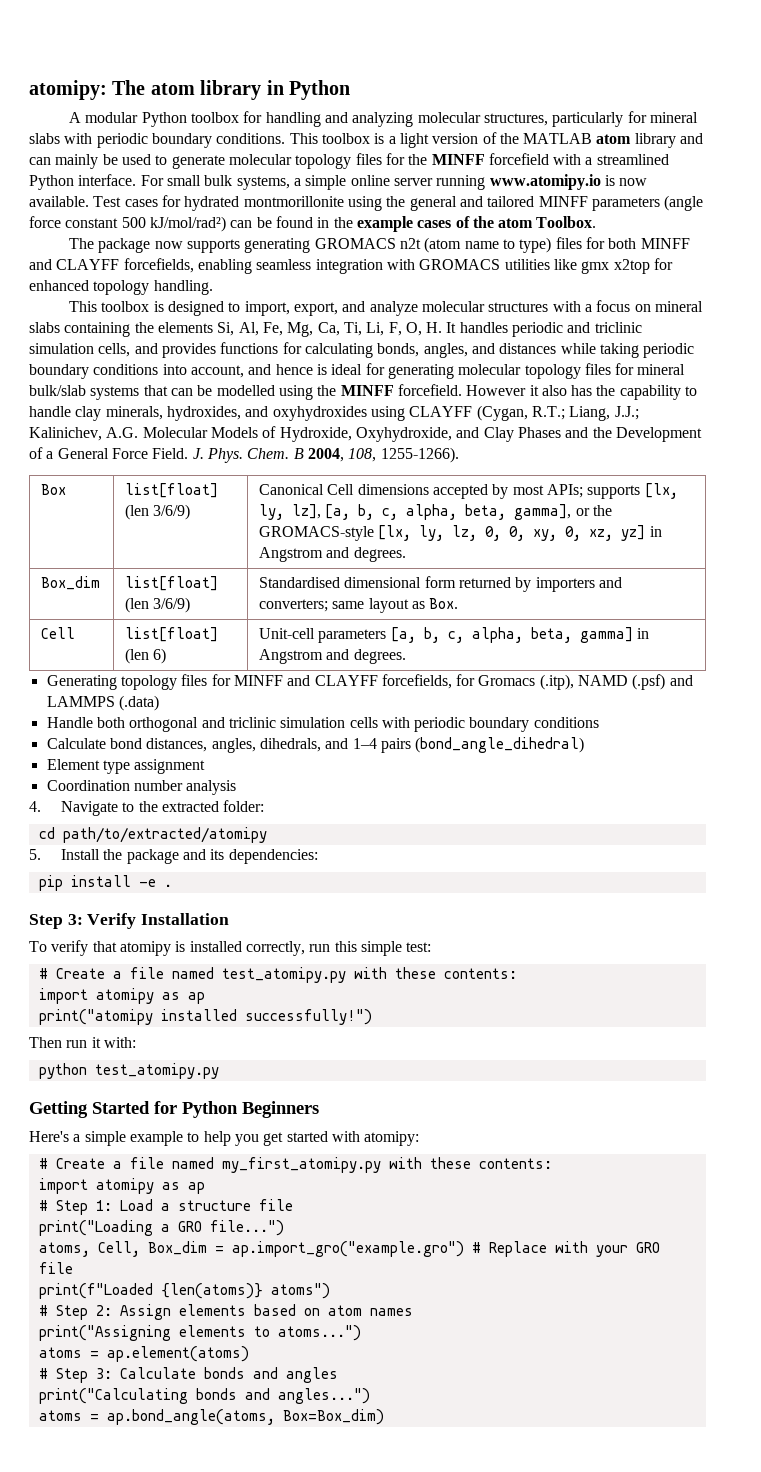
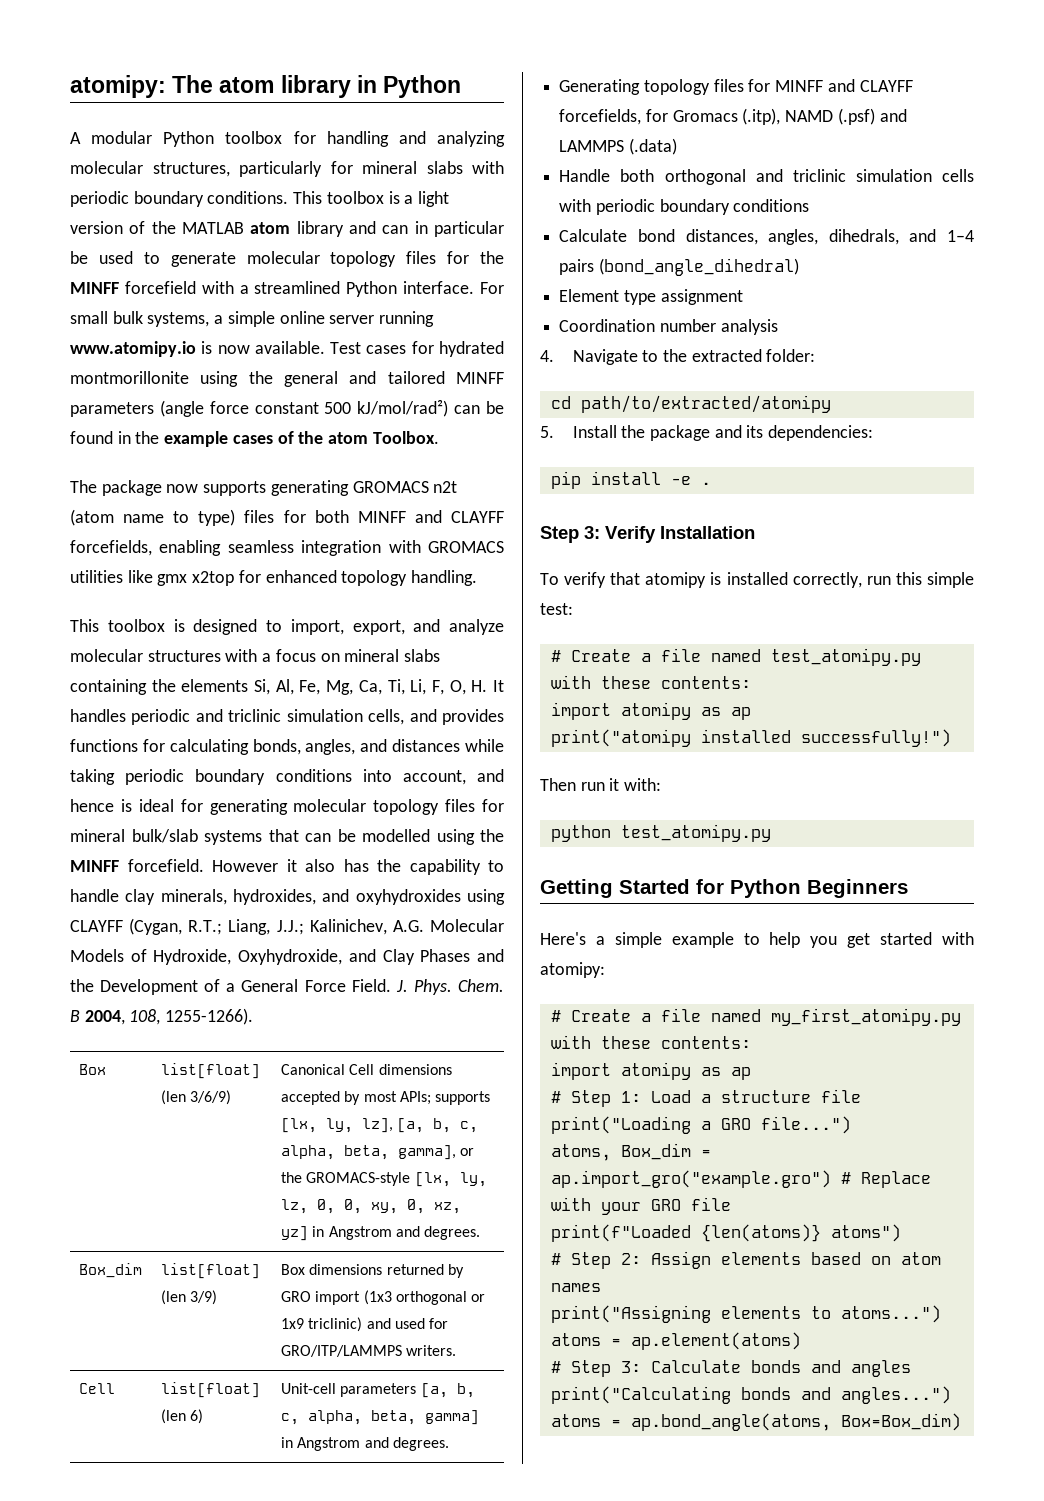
- This toolbox is a light version of the MATLAB atom library and can mainly be used to generate molecular topology files for the MINFF forcefield with a streamlined Python interface.
+ This toolbox is a light version of the MATLAB atom library and can in particular be used to generate molecular topology files for the MINFF forcefield with a streamlined Python interface.
- Box_dim | list[float] (len 3/6/9) | Standardised dimensional form returned by importers and converters; same layout as Box.
+ Box_dim | list[float] (len 3/9) | Box dimensions returned by GRO import (1x3 orthogonal or 1x9 triclinic) and used for GRO/ITP/LAMMPS writers.
- atoms, Cell, Box_dim = ap.import_gro("example.gro") # Replace with your GRO file
+ atoms, Box_dim = ap.import_gro("example.gro") # Replace with your GRO file

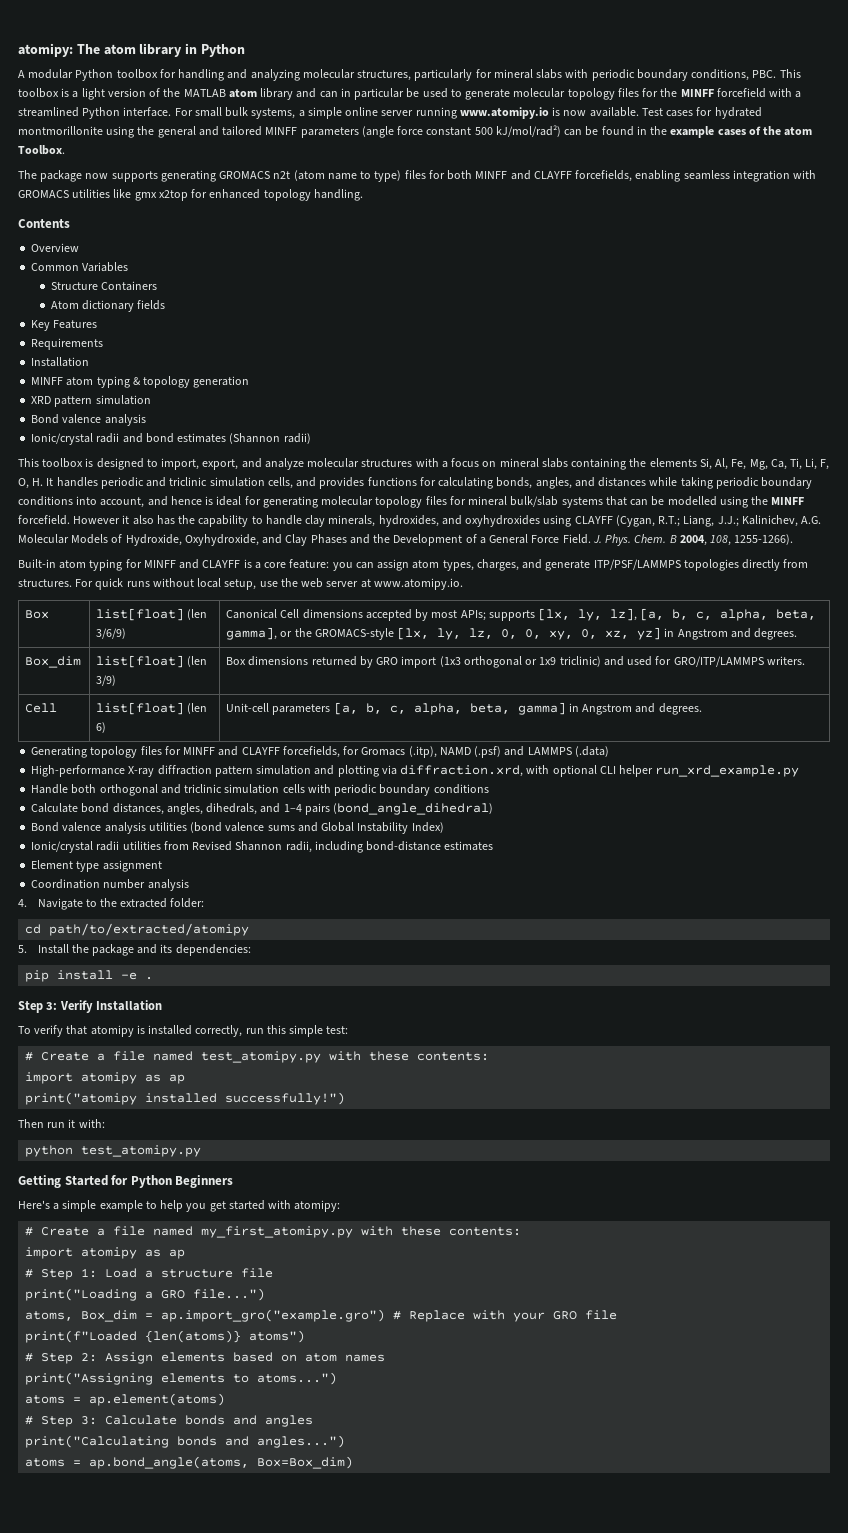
- A modular Python toolbox for handling and analyzing molecular structures, particularly for mineral slabs with periodic boundary conditions. This toolbox is a light version of the MATLAB atom library and can in particular be used to generate molecular topology files for the MINFF forcefield with a streamlined Python interface.
+ A modular Python toolbox for handling and analyzing molecular structures, particularly for mineral slabs with periodic boundary conditions, PBC. This toolbox is a light version of the MATLAB atom library and can in particular be used to generate molecular topology files for the MINFF forcefield with a streamlined Python interface.
+ Contents
+ Overview
+ Common Variables
+ Structure Containers
+ Atom dictionary fields
+ Key Features
+ Requirements
+ Installation
+ MINFF atom typing & topology generation
+ XRD pattern simulation
+ Bond valence analysis
+ Ionic/crystal radii and bond estimates (Shannon radii)
+ Built-in atom typing for MINFF and CLAYFF is a core feature: you can assign atom types, charges, and generate ITP/PSF/LAMMPS topologies directly from structures. For quick runs without local setup, use the web server at www.atomipy.io.
+ High-performance X-ray diffraction pattern simulation and plotting via diffraction.xrd, with optional CLI helper run_xrd_example.py
+ Bond valence analysis utilities (bond valence sums and Global Instability Index)
+ Ionic/crystal radii utilities from Revised Shannon radii, including bond-distance estimates

